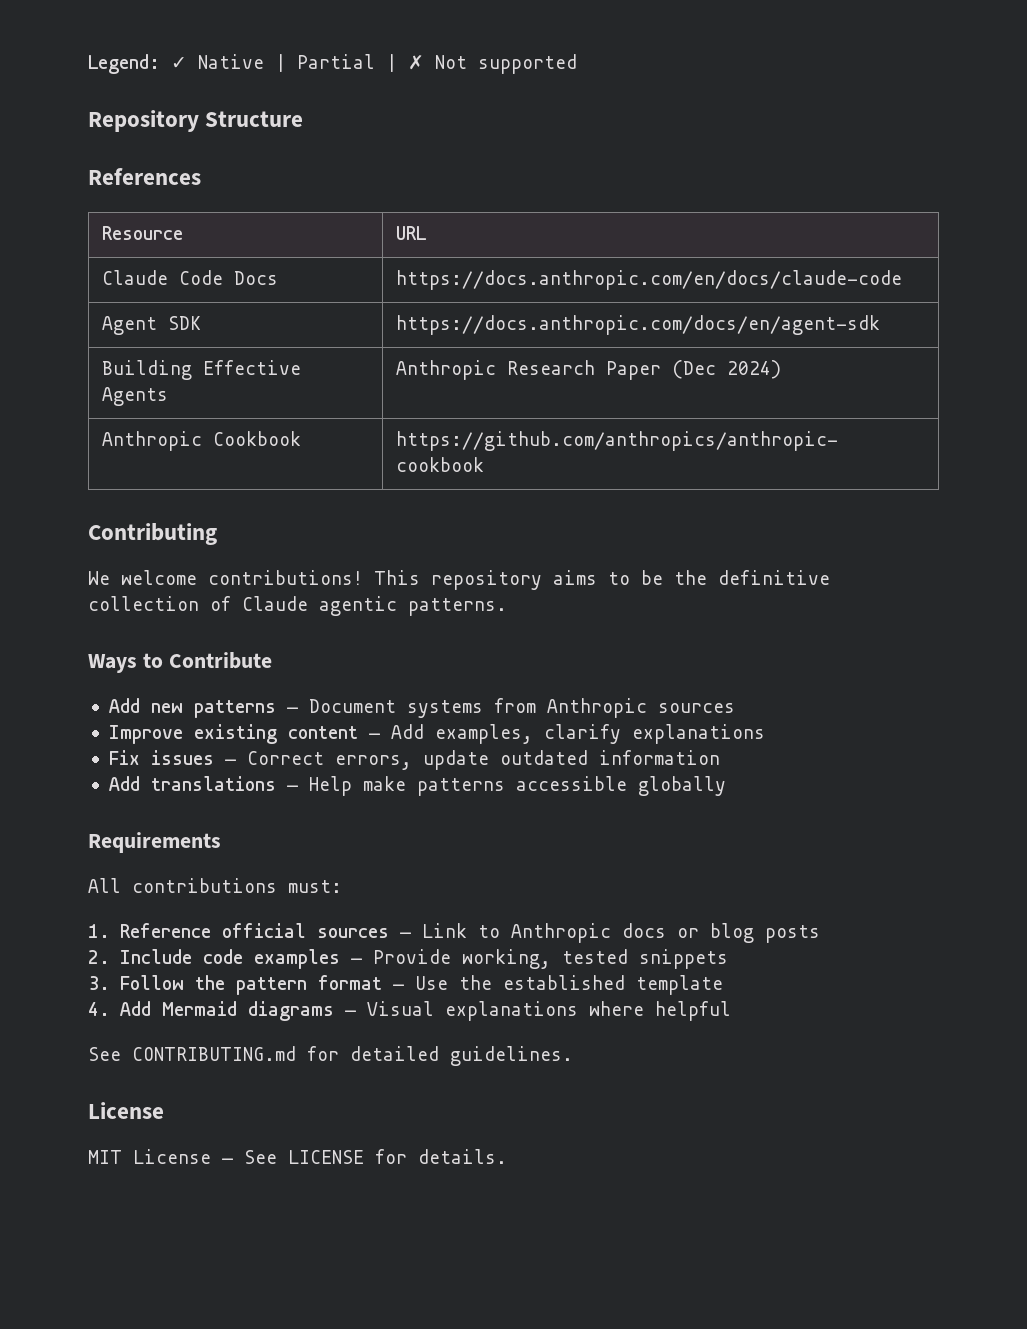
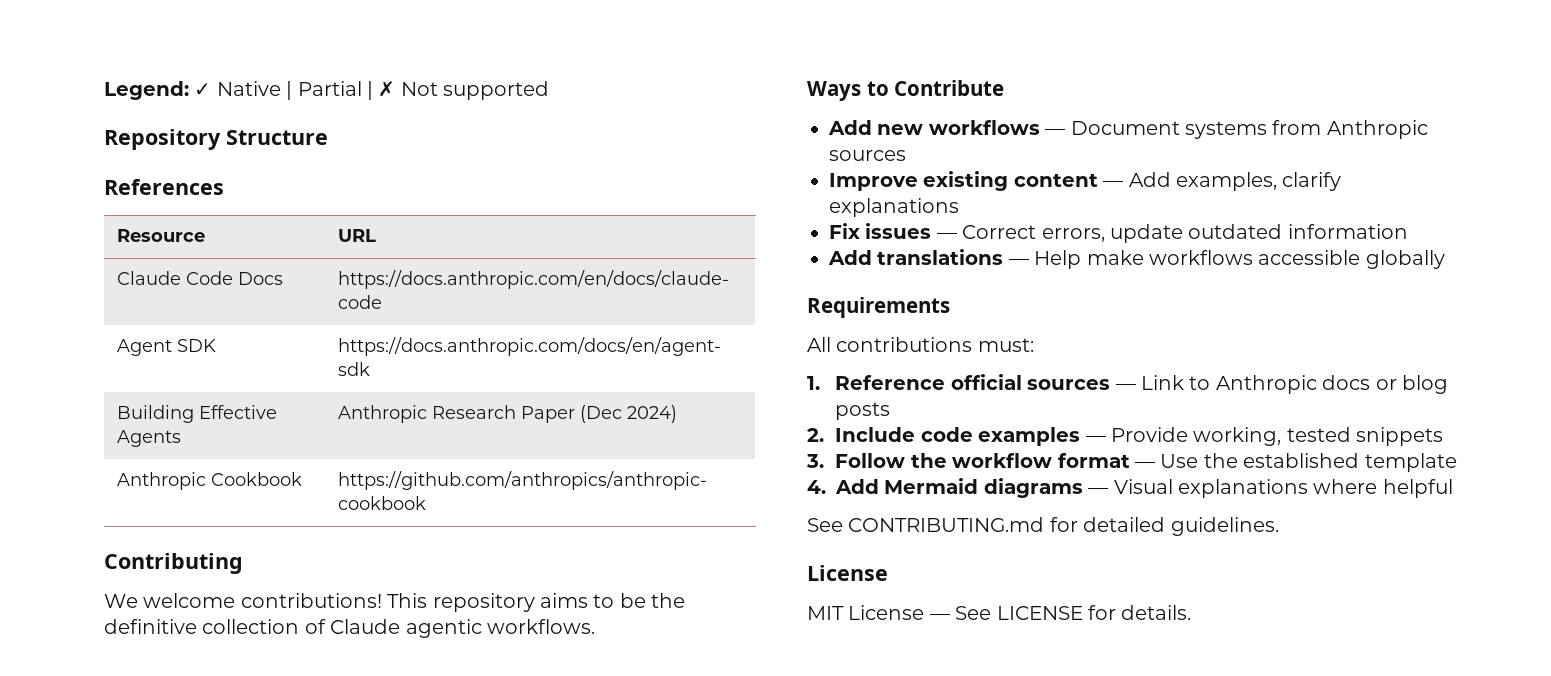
- This repository aims to be the definitive collection of Claude agentic patterns.
+ This repository aims to be the definitive collection of Claude agentic workflows.
- Add new patterns — Document systems from Anthropic sources
+ Add new workflows — Document systems from Anthropic sources
- Add translations — Help make patterns accessible globally
+ Add translations — Help make workflows accessible globally
- 3. Follow the pattern format — Use the established template
+ 3. Follow the workflow format — Use the established template

